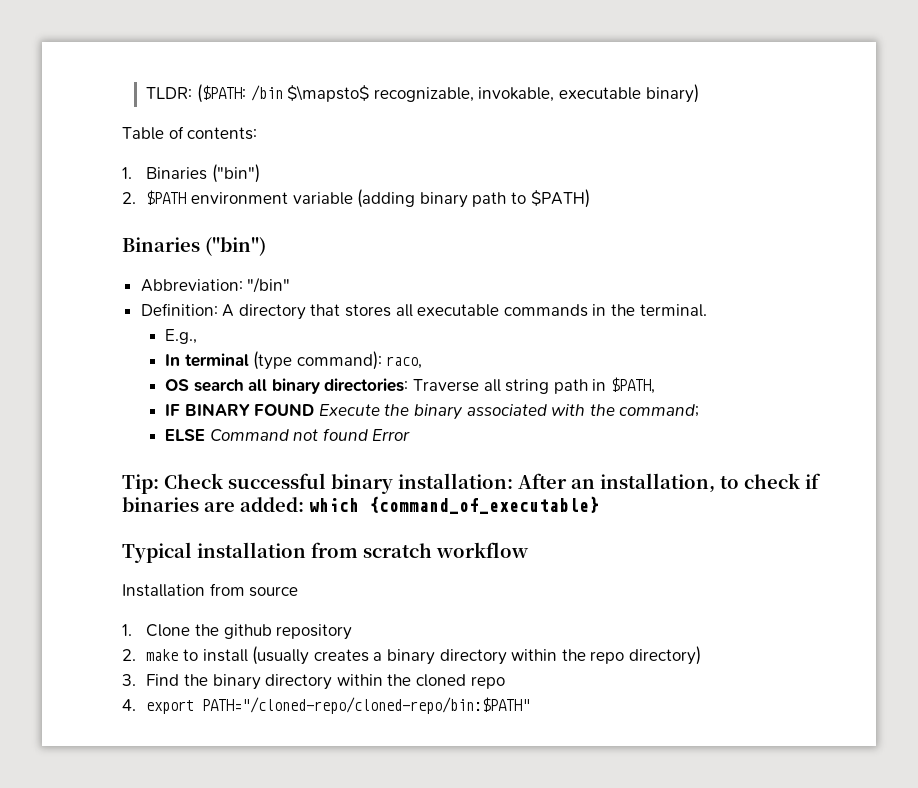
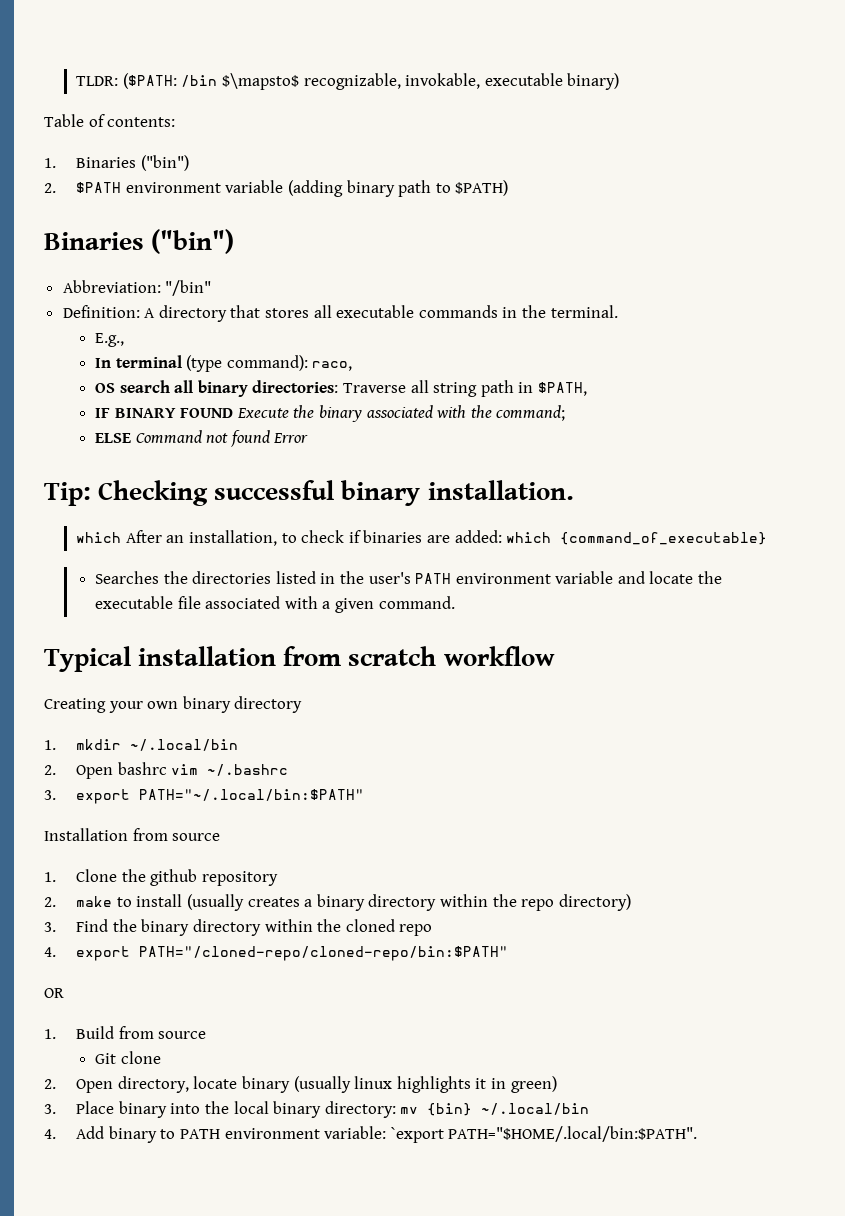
- Tip: Check successful binary installation: After an installation, to check if binaries are added: which {command_of_executable}
+ Tip: Checking successful binary installation.
+ which After an installation, to check if binaries are added: which {command_of_executable}
+ Searches the directories listed in the user's PATH environment variable and locate the executable file associated with a given command.
+ Creating your own binary directory
+ 1. mkdir ~/.local/bin
+ 2. Open bashrc vim ~/.bashrc
+ 3. export PATH="~/.local/bin:$PATH"
+ OR
+ 1. Build from source
+ Git clone
+ 2. Open directory, locate binary (usually linux highlights it in green)
+ 3. Place binary into the local binary directory: mv {bin} ~/.local/bin
+ 4. Add binary to PATH environment variable: `export PATH="$HOME/.local/bin:$PATH".

